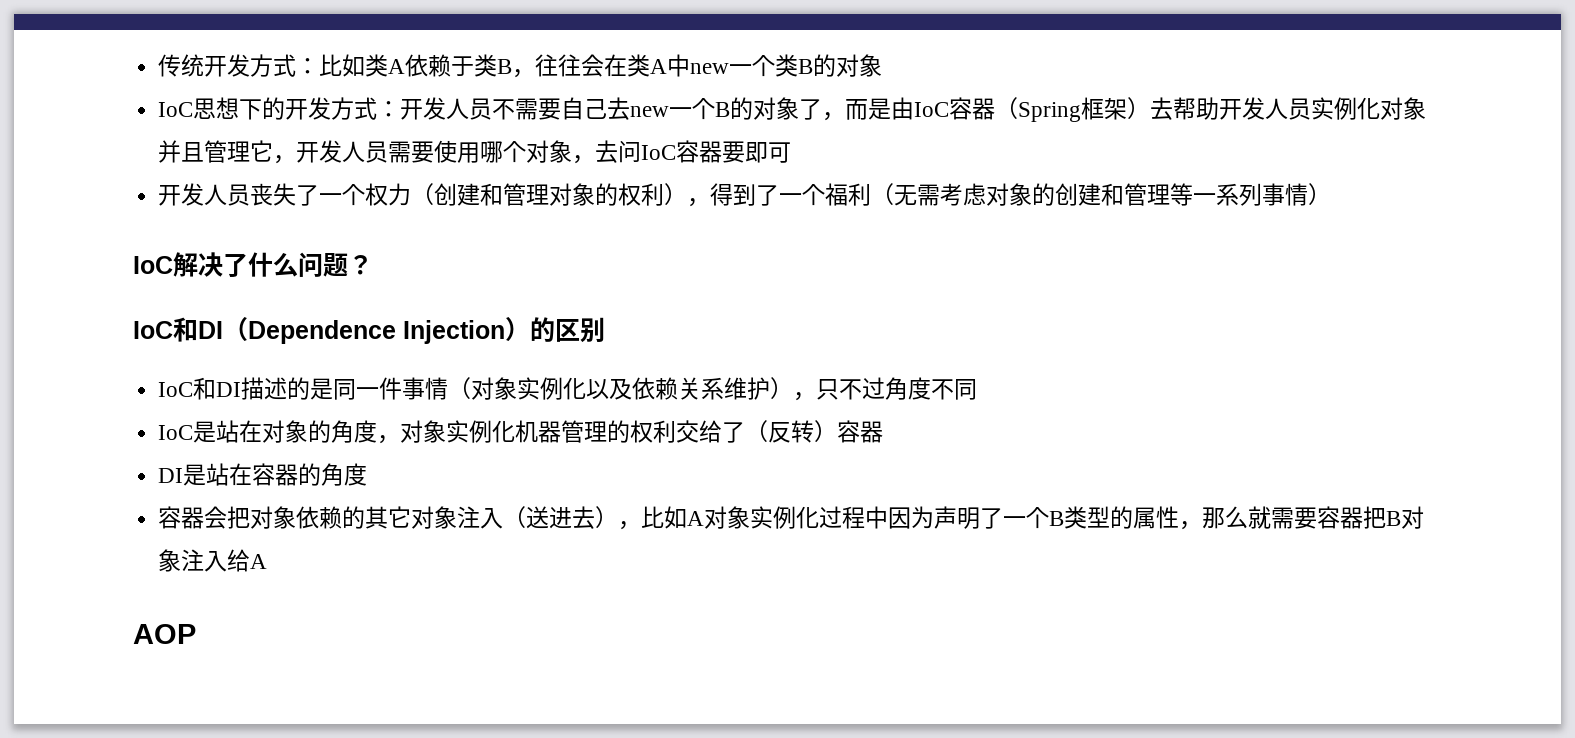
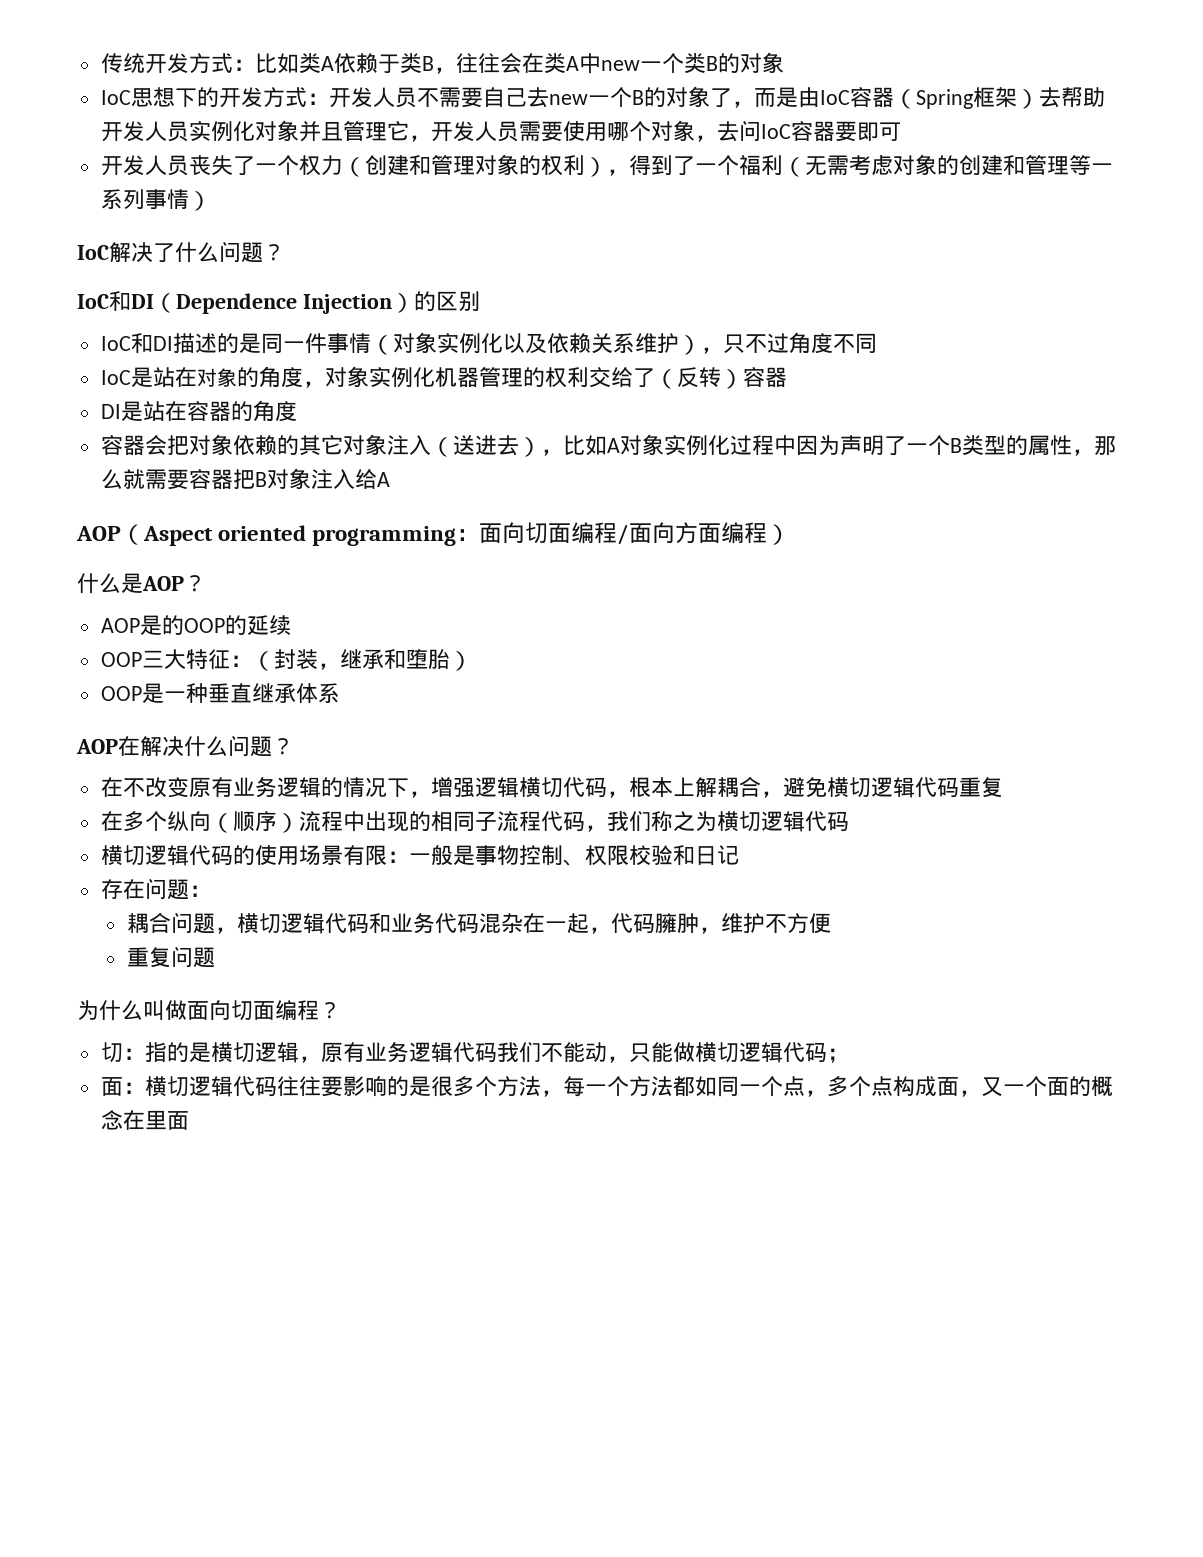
- AOP
+ AOP（Aspect oriented programming：面向切面编程/面向方面编程）
+ 什么是AOP？
+ AOP是的OOP的延续
+ OOP三大特征：（封装，继承和堕胎）
+ OOP是一种垂直继承体系
+ AOP在解决什么问题？
+ 在不改变原有业务逻辑的情况下，增强逻辑横切代码，根本上解耦合，避免横切逻辑代码重复
+ 在多个纵向（顺序）流程中出现的相同子流程代码，我们称之为横切逻辑代码
+ 横切逻辑代码的使用场景有限：一般是事物控制、权限校验和日记
+ 存在问题：
+ 耦合问题，横切逻辑代码和业务代码混杂在一起，代码臃肿，维护不方便
+ 重复问题
+ 为什么叫做面向切面编程？
+ 切：指的是横切逻辑，原有业务逻辑代码我们不能动，只能做横切逻辑代码；
+ 面：横切逻辑代码往往要影响的是很多个方法，每一个方法都如同一个点，多个点构成面，又一个面的概念在里面

